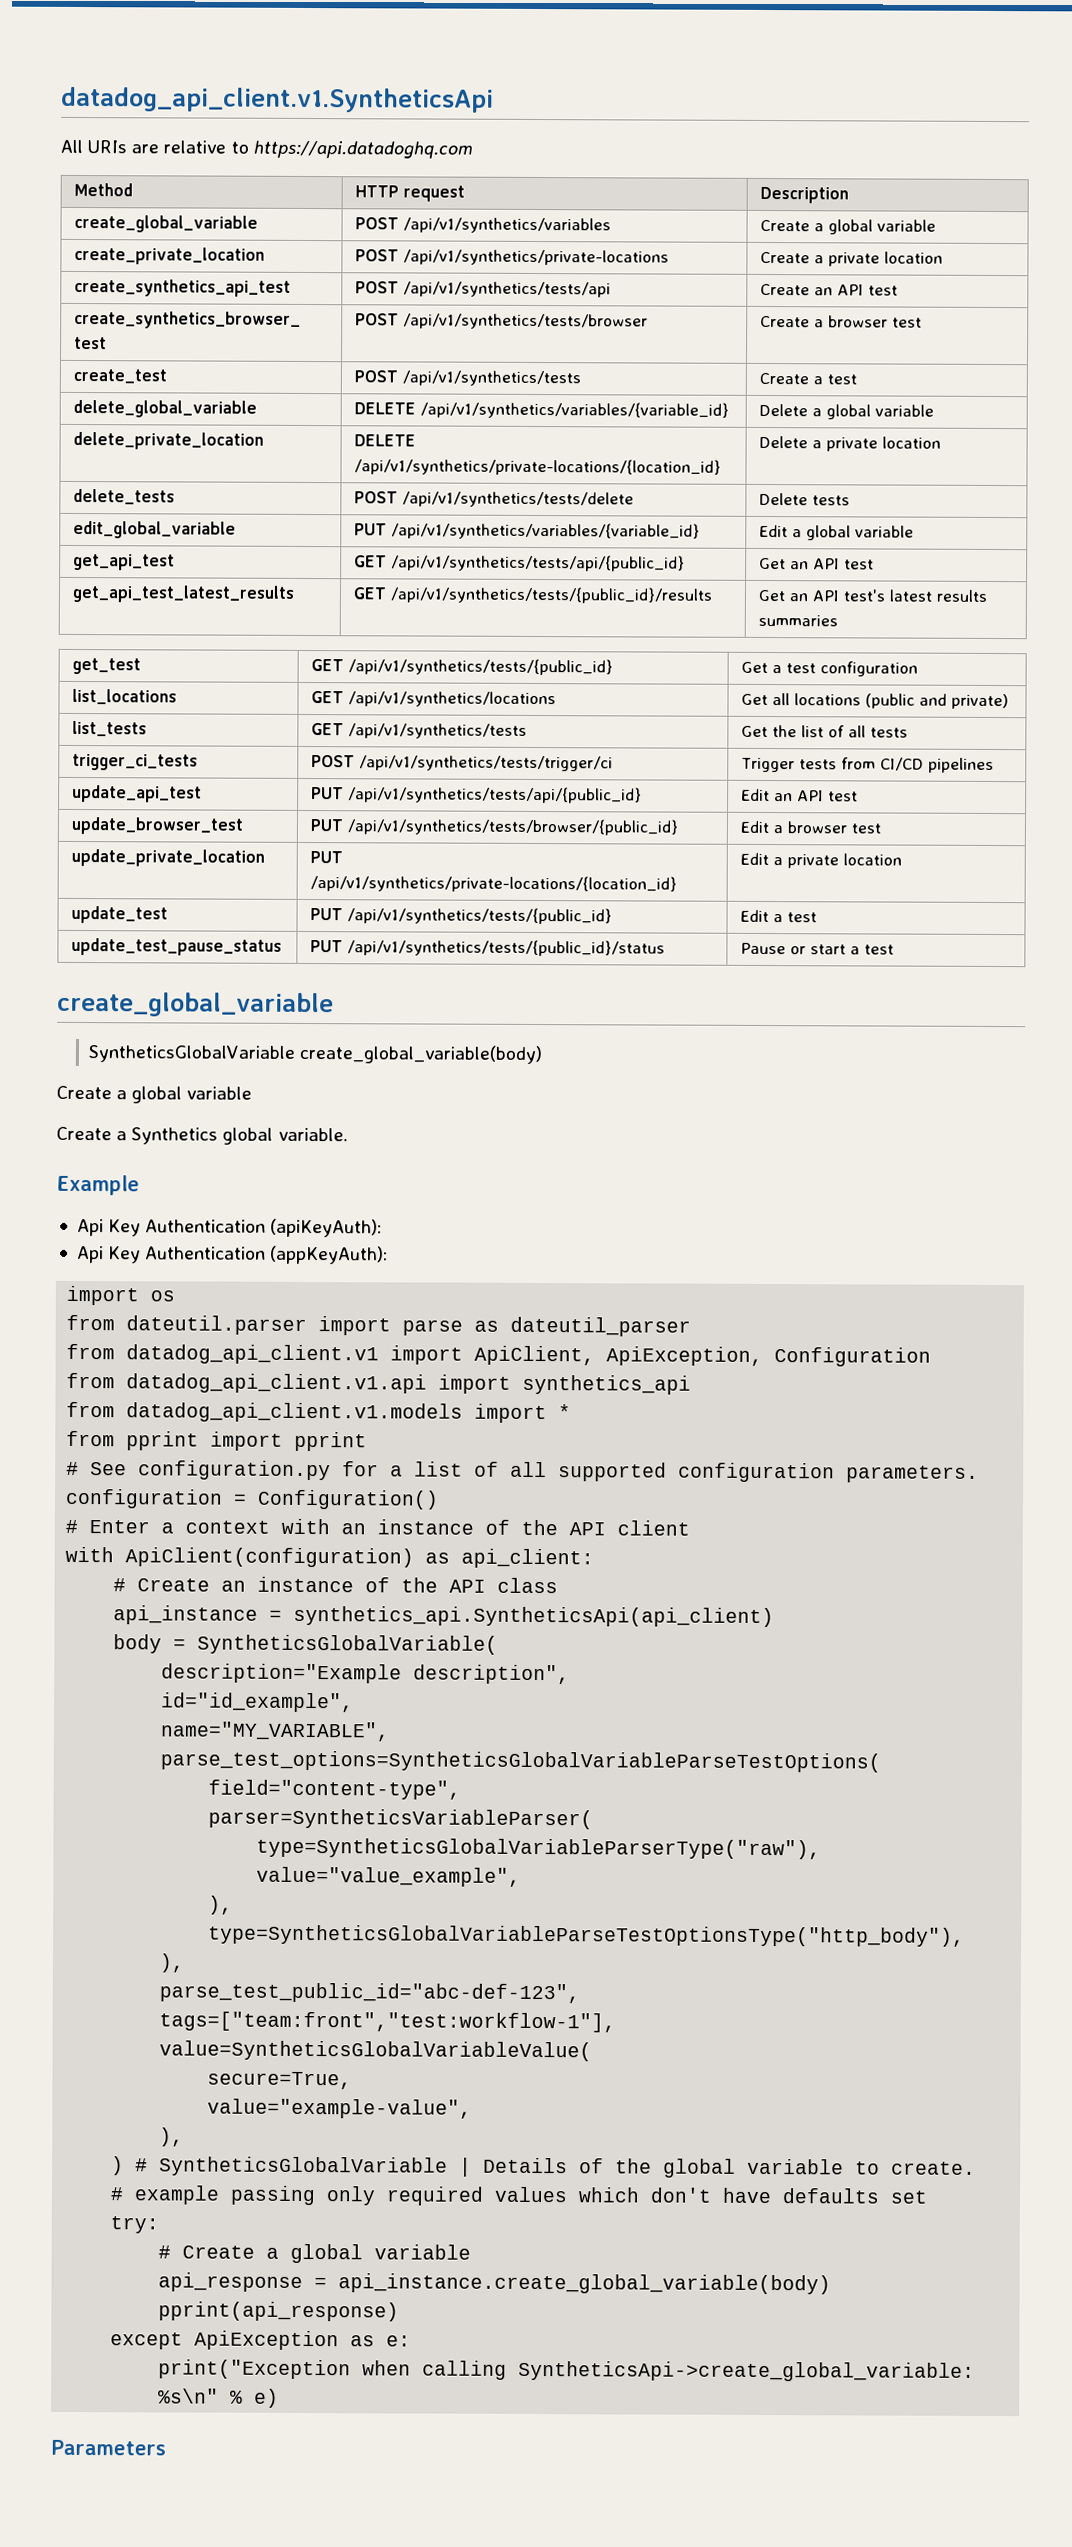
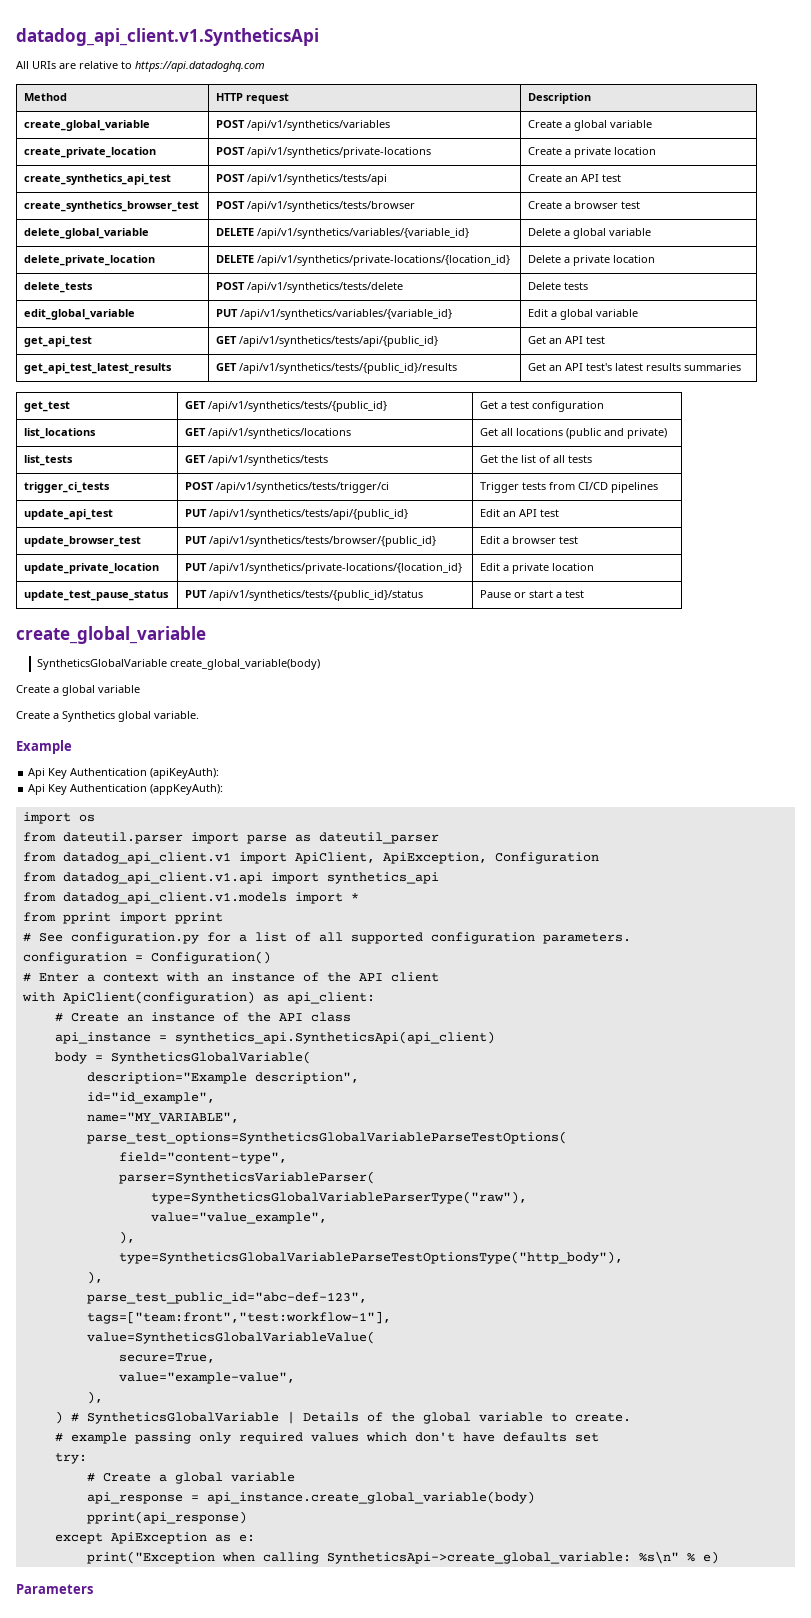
- create_test | POST /api/v1/synthetics/tests | Create a test
- update_test | PUT /api/v1/synthetics/tests/{public_id} | Edit a test

